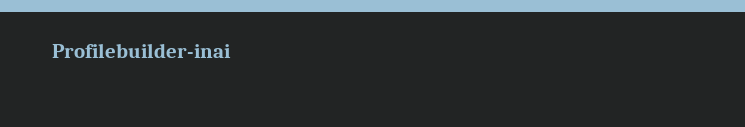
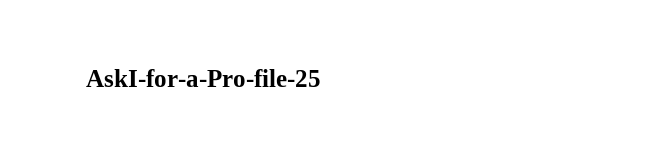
- Profilebuilder-inai
+ AskI-for-a-Pro-file-25

